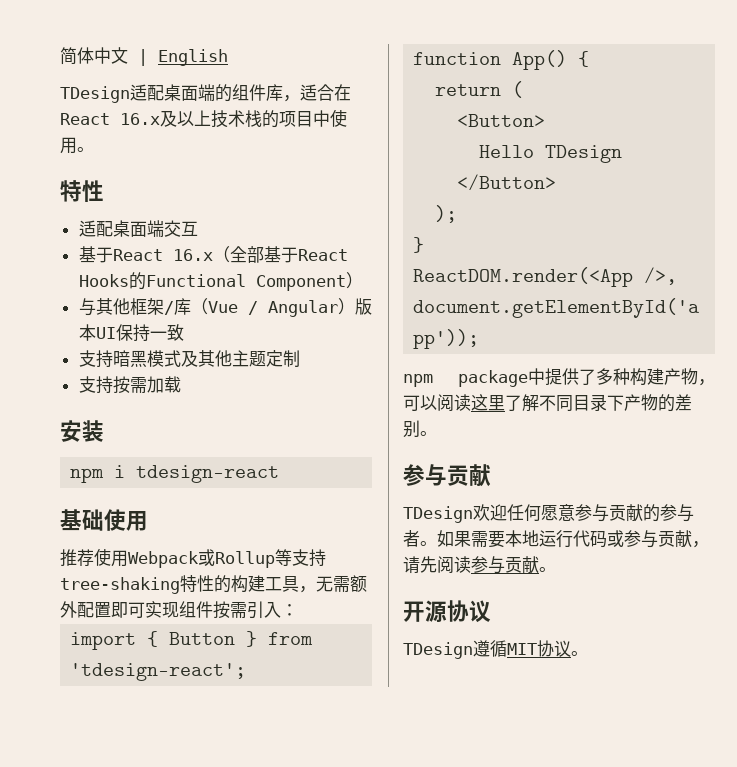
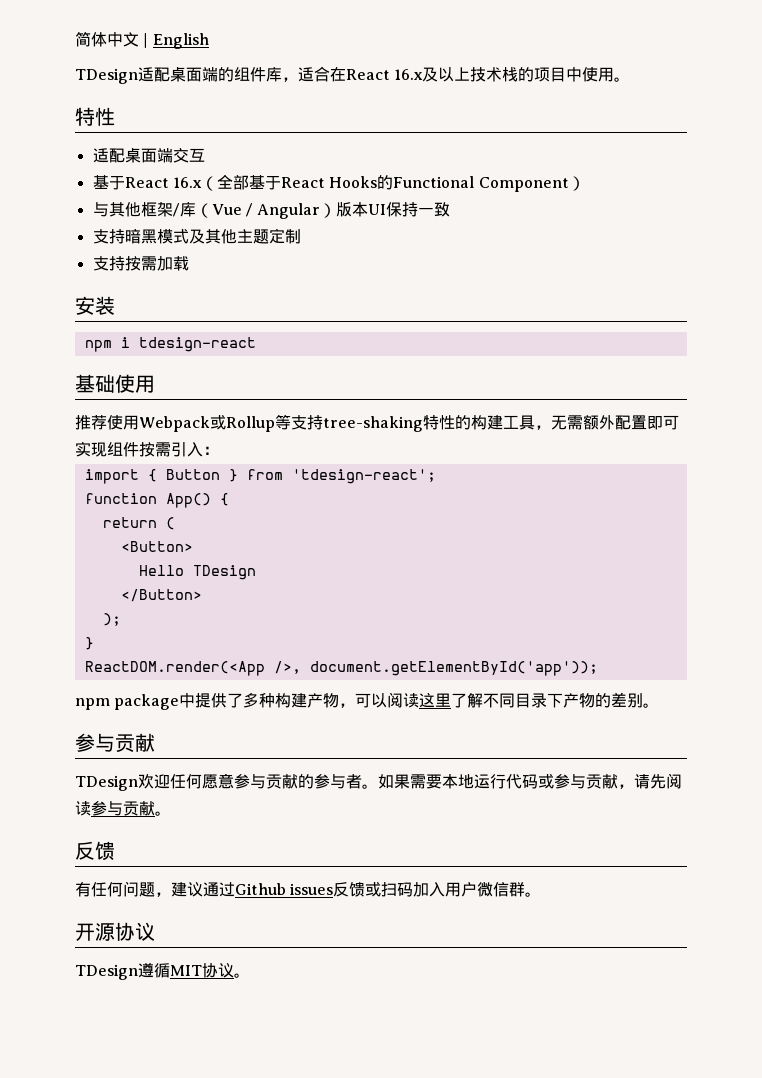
  如果需要本地运行代码或参与贡献，请先阅读参与贡献。
+ 反馈
+ 有任何问题，建议通过Github issues反馈或扫码加入用户微信群。

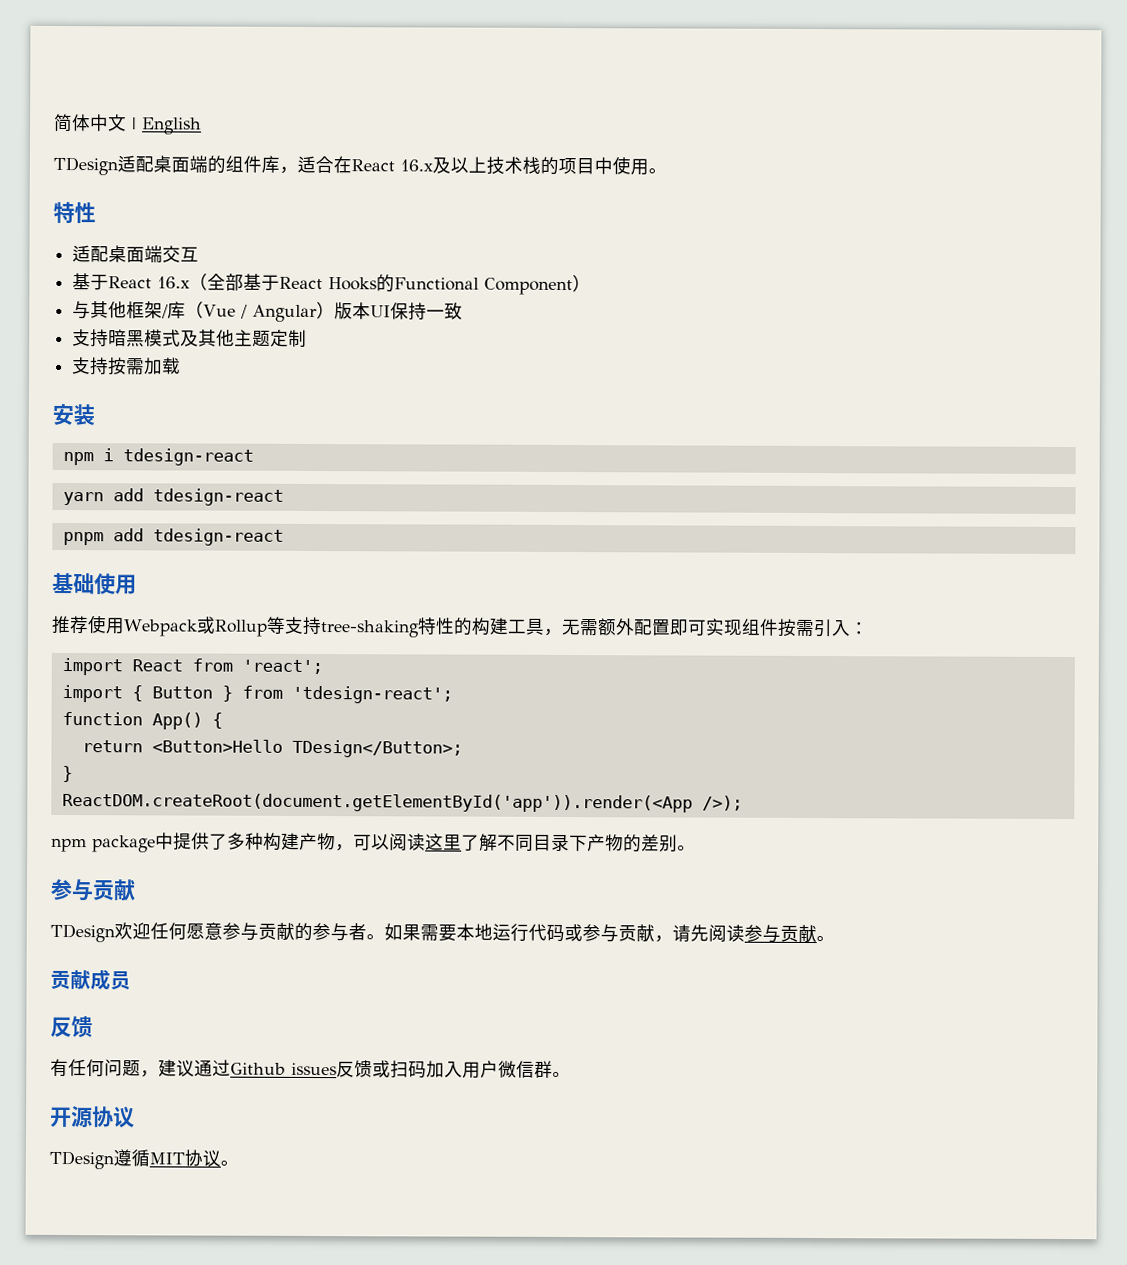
+ yarn add tdesign-react
+ pnpm add tdesign-react
+ import React from 'react';
- return (
- <Button>
- Hello TDesign
- </Button>
- );
+ return <Button>Hello TDesign</Button>;
  }
- ReactDOM.render(<App />, document.getElementById('app'));
+ ReactDOM.createRoot(document.getElementById('app')).render(<App />);
+ 贡献成员

